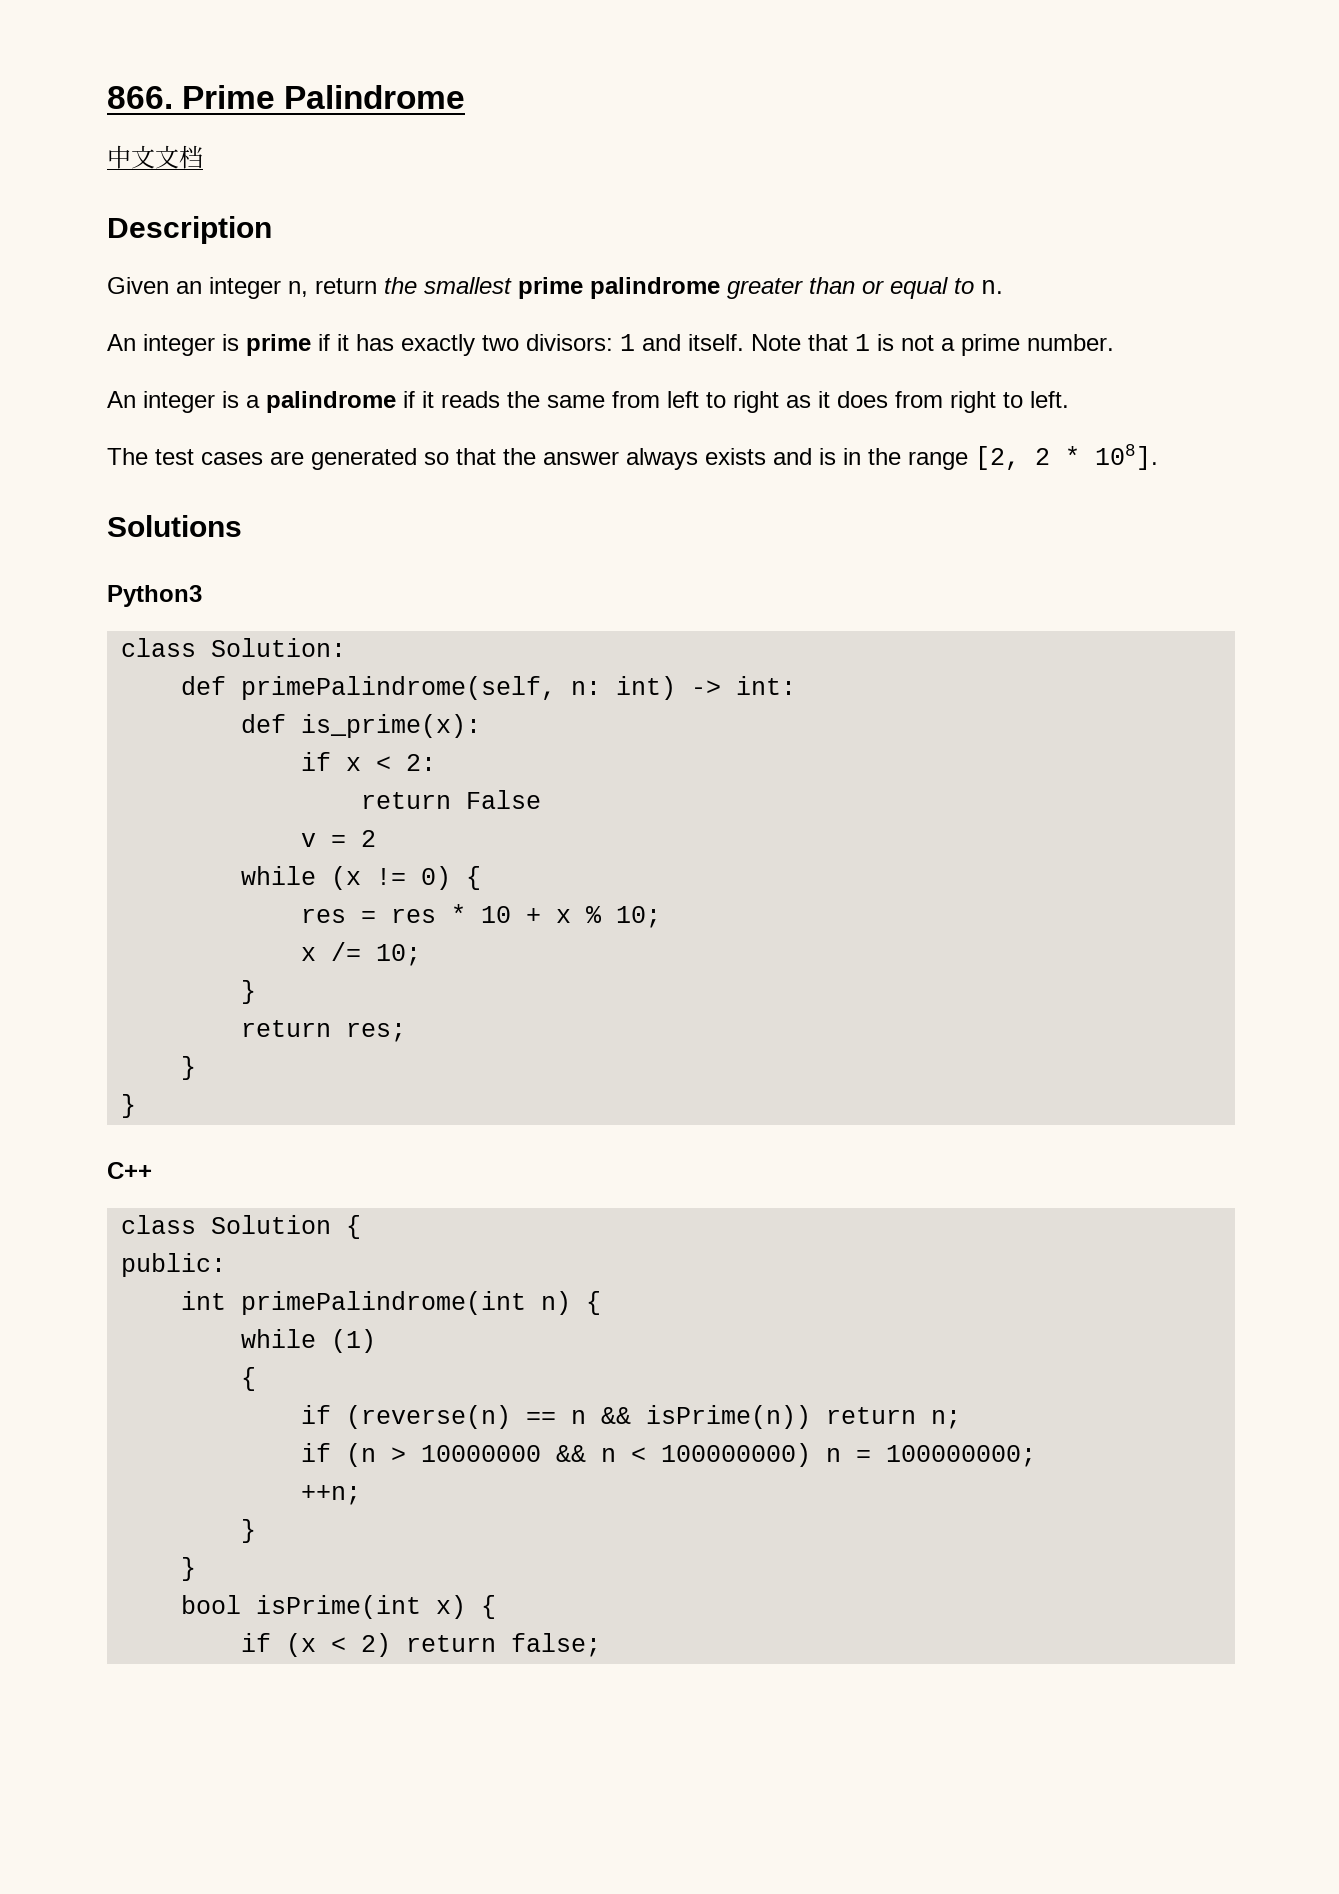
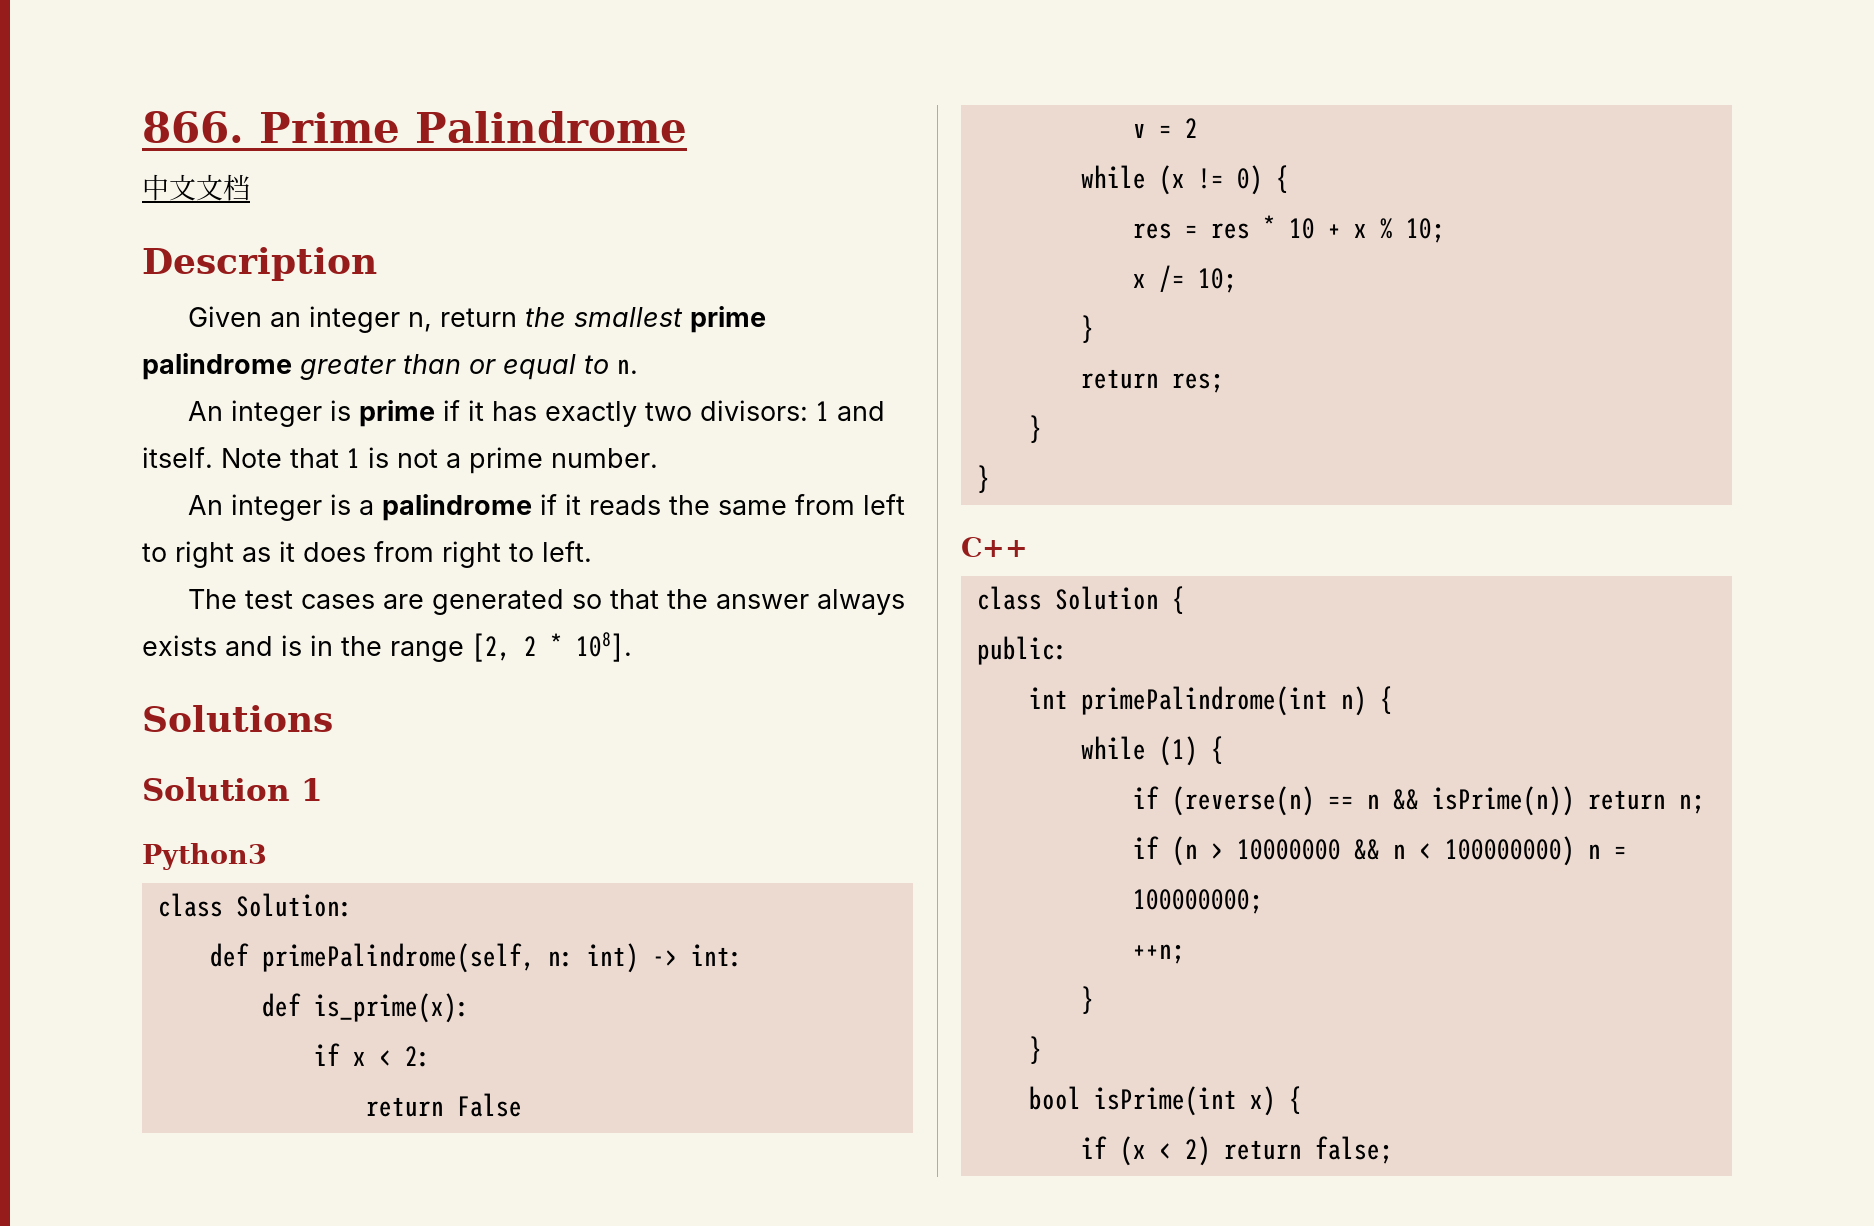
+ Solution 1
- while (1)
- {
+ while (1) {

